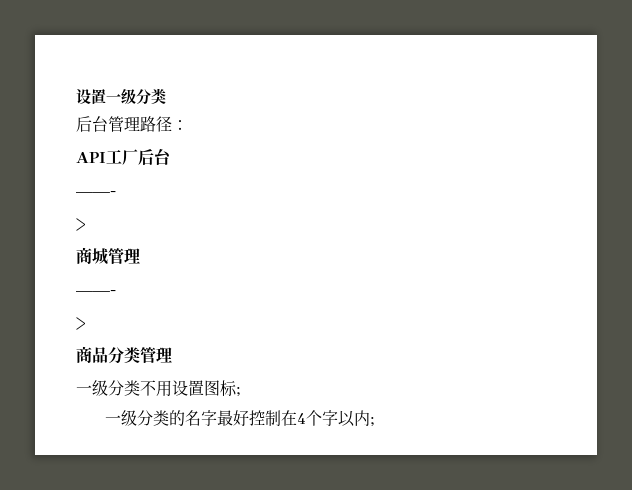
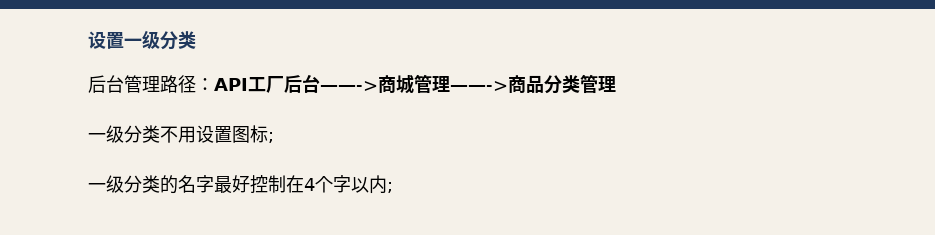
- 后台管理路径：
- API工厂后台
- ——-
- >
- 商城管理
- ——-
- >
- 商品分类管理
+ 后台管理路径：API工厂后台——->商城管理——->商品分类管理

